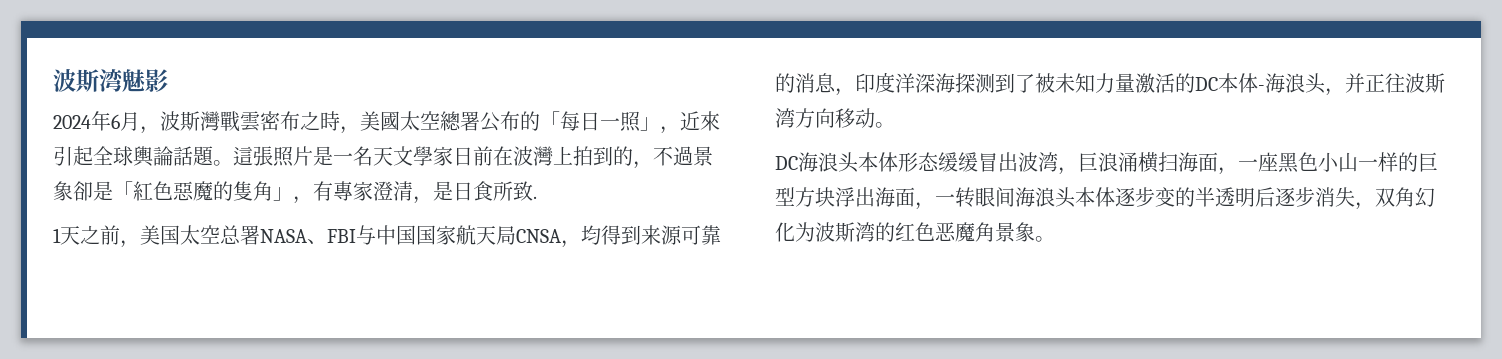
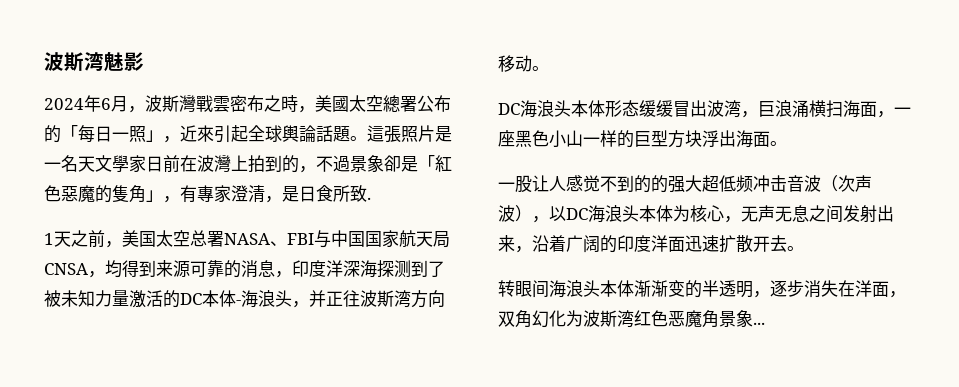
- DC海浪头本体形态缓缓冒出波湾，巨浪涌横扫海面，一座黑色小山一样的巨型方块浮出海面，一转眼间海浪头本体逐步变的半透明后逐步消失，双角幻化为波斯湾的红色恶魔角景象。
+ DC海浪头本体形态缓缓冒出波湾，巨浪涌横扫海面，一座黑色小山一样的巨型方块浮出海面。
+ 一股让人感觉不到的的强大超低频冲击音波（次声波），以DC海浪头本体为核心，无声无息之间发射出来，沿着广阔的印度洋面迅速扩散开去。
+ 转眼间海浪头本体渐渐变的半透明，逐步消失在洋面，双角幻化为波斯湾红色恶魔角景象...

